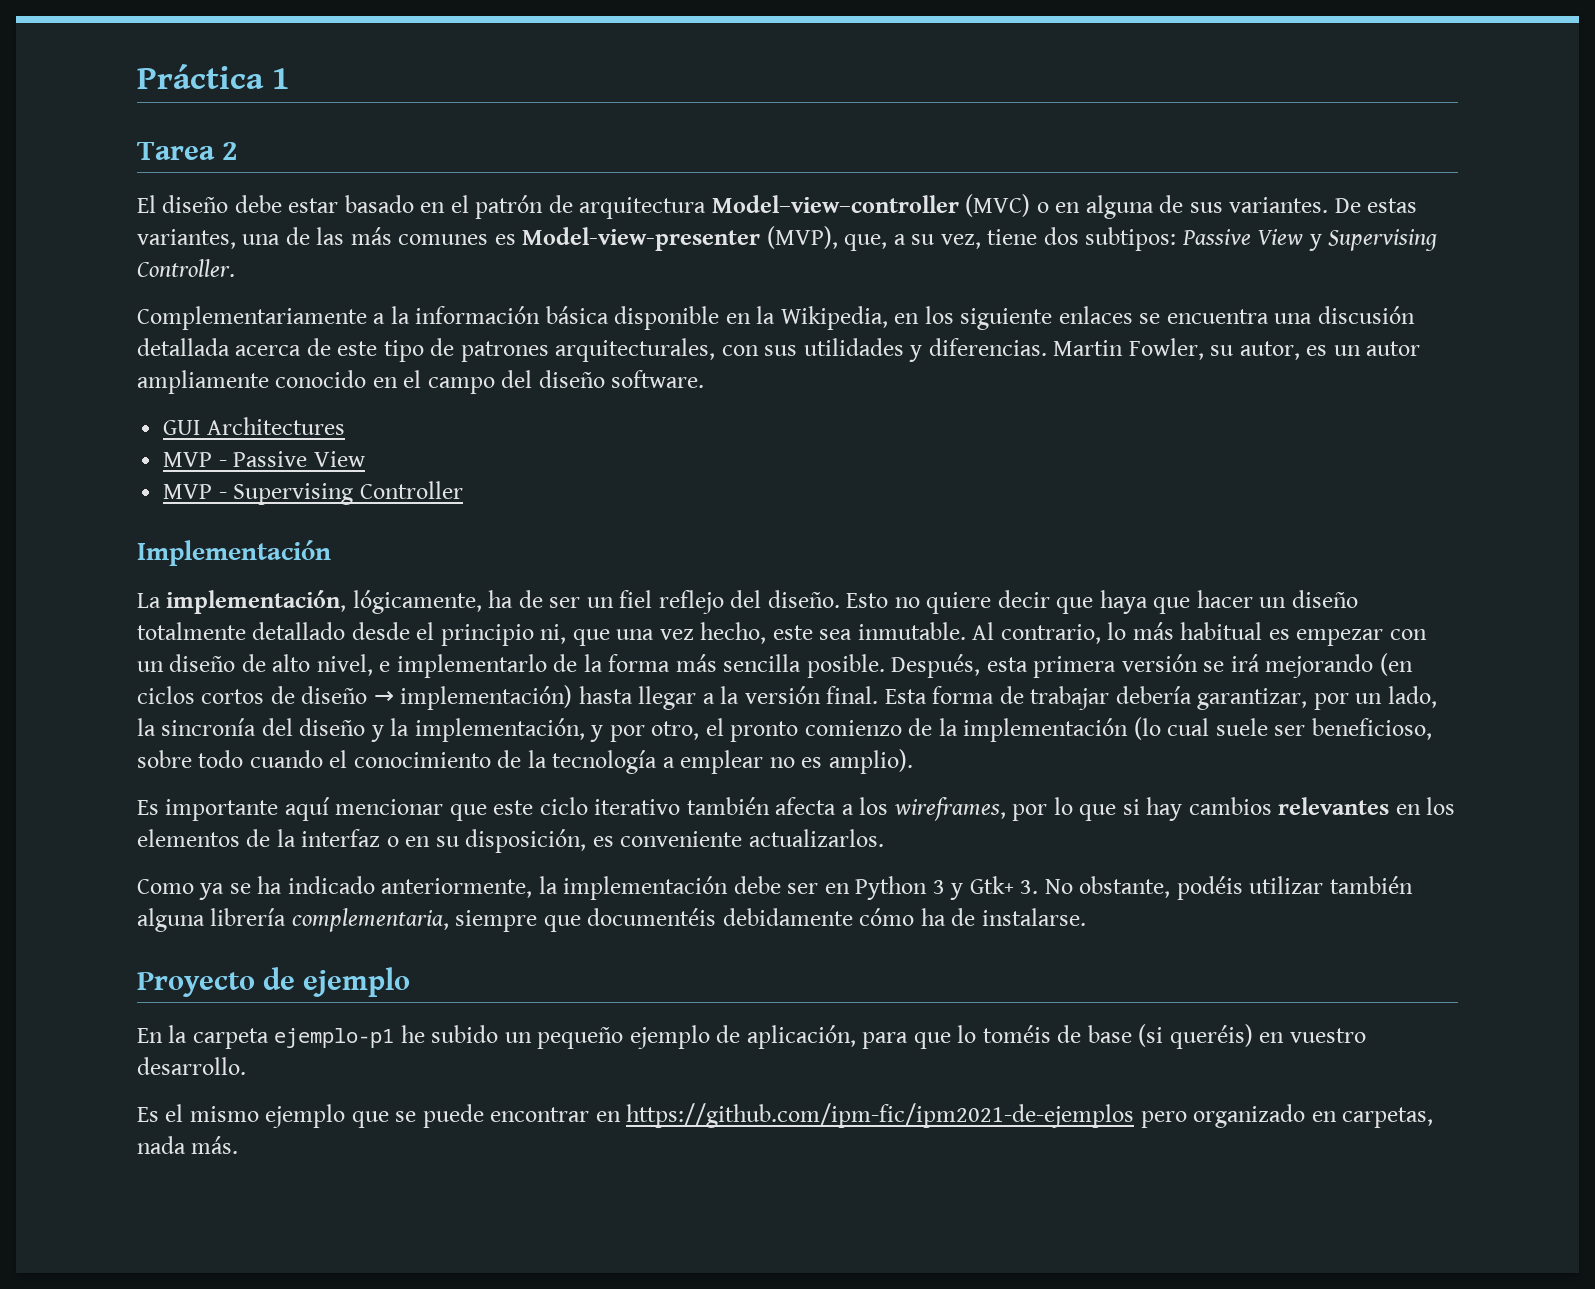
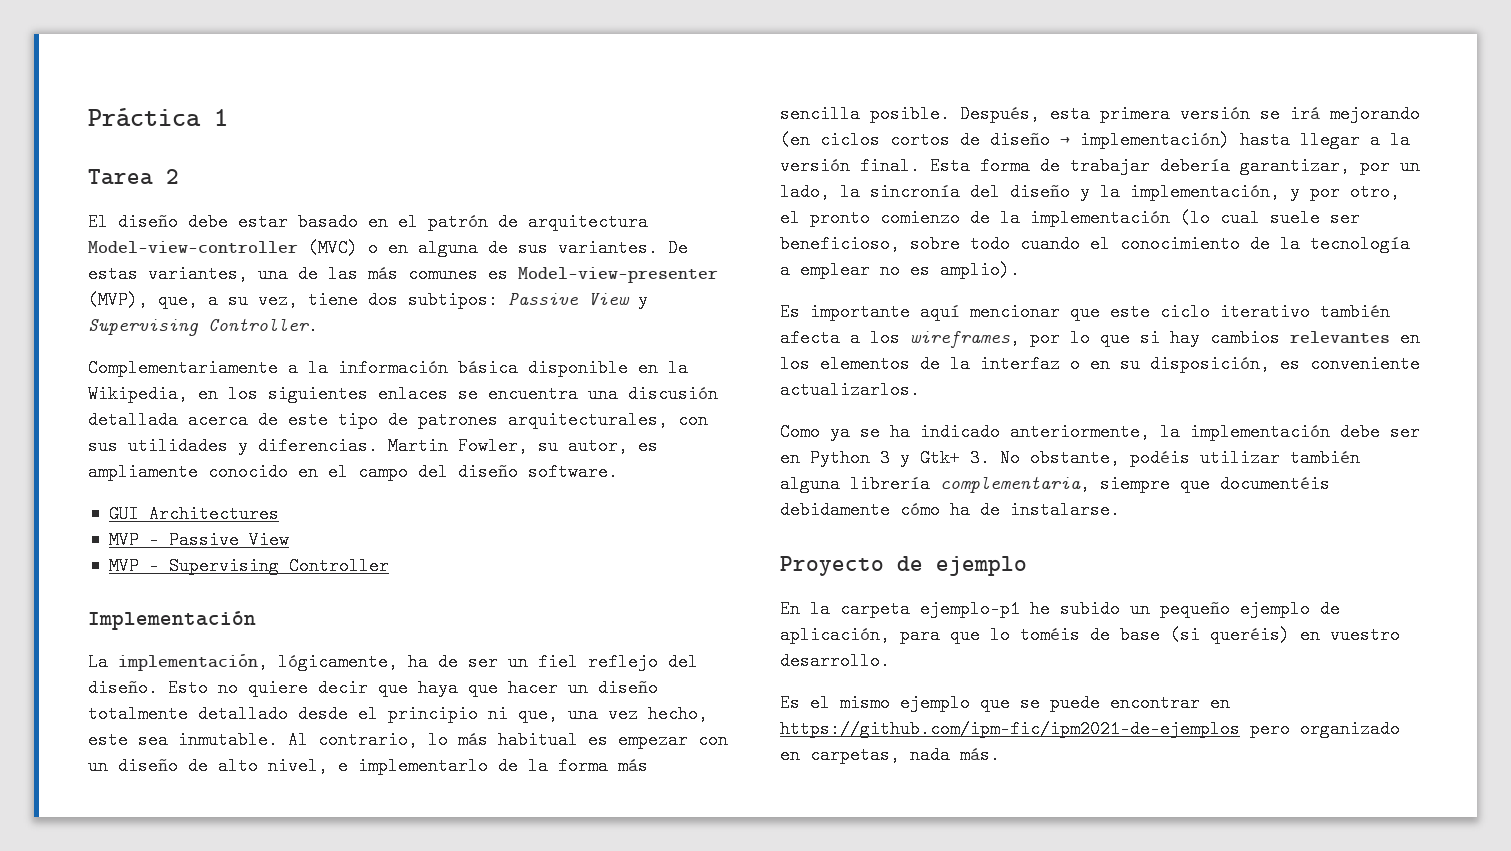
- Complementariamente a la información básica disponible en la Wikipedia, en los siguiente enlaces se encuentra una discusión detallada acerca de este tipo de patrones arquitecturales, con sus utilidades y diferencias.
+ Complementariamente a la información básica disponible en la Wikipedia, en los siguientes enlaces se encuentra una discusión detallada acerca de este tipo de patrones arquitecturales, con sus utilidades y diferencias.
- Martin Fowler, su autor, es un autor ampliamente conocido en el campo del diseño software.
+ Martin Fowler, su autor, es ampliamente conocido en el campo del diseño software.
- Esto no quiere decir que haya que hacer un diseño totalmente detallado desde el principio ni, que una vez hecho, este sea inmutable.
+ Esto no quiere decir que haya que hacer un diseño totalmente detallado desde el principio ni que, una vez hecho, este sea inmutable.

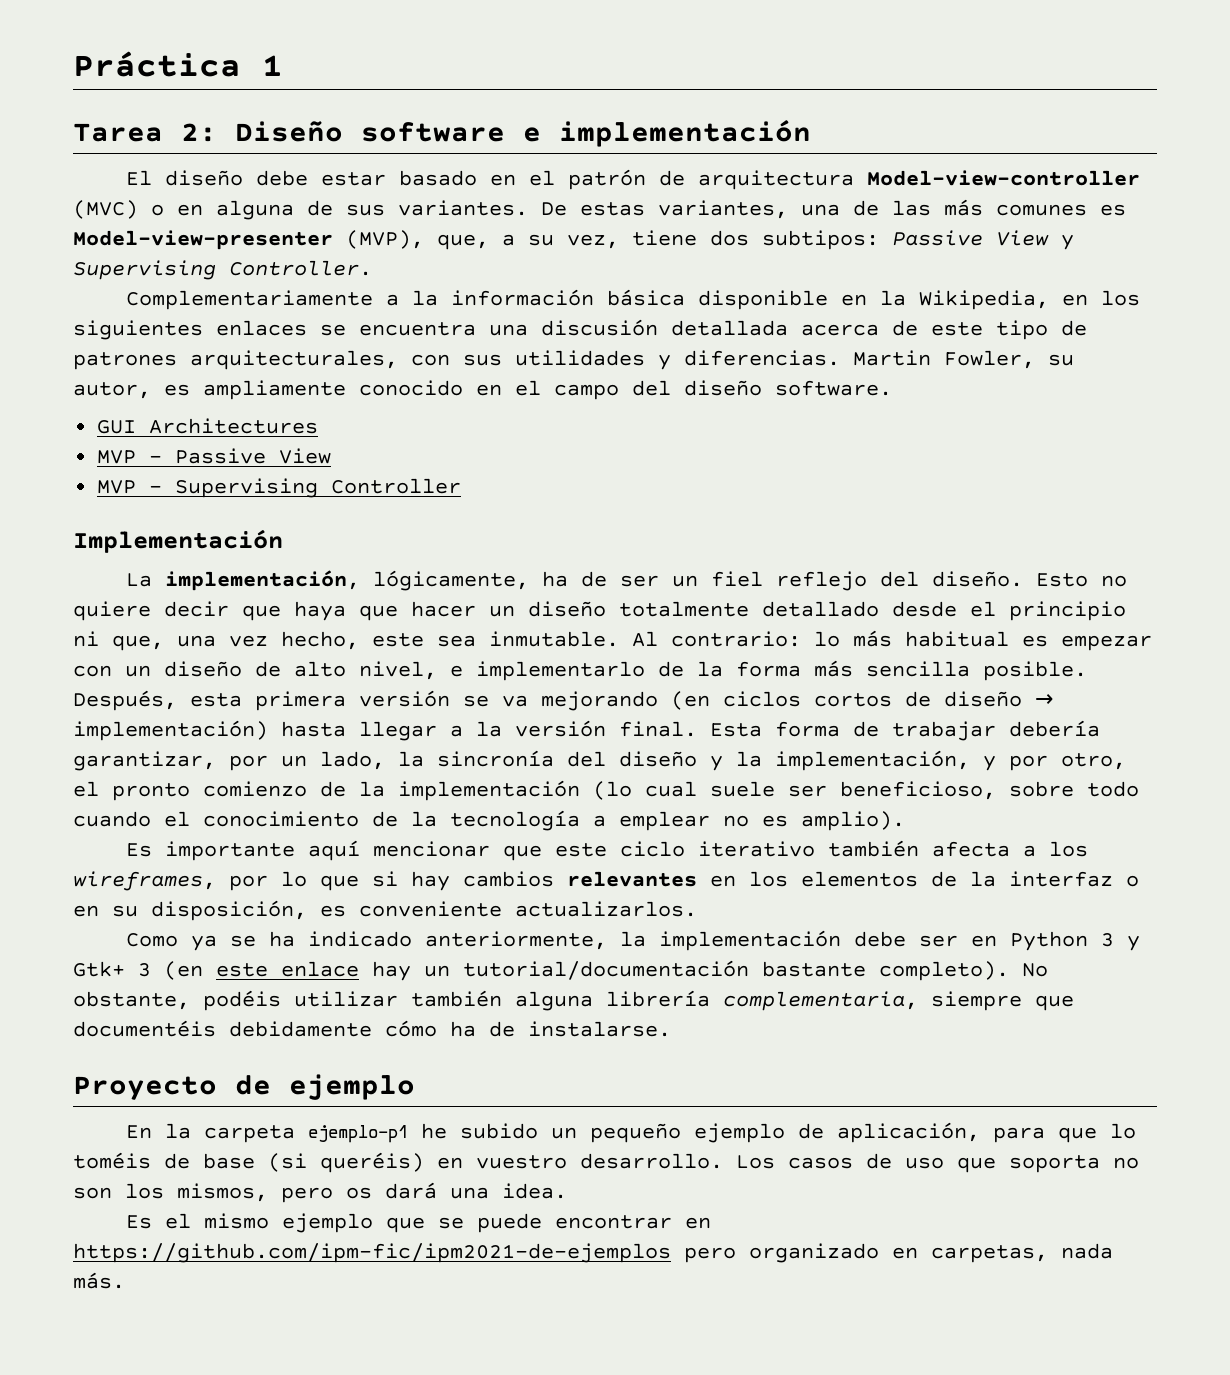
- Tarea 2
+ Tarea 2: Diseño software e implementación
- Al contrario, lo más habitual es empezar con un diseño de alto nivel, e implementarlo de la forma más sencilla posible.
+ Al contrario: lo más habitual es empezar con un diseño de alto nivel, e implementarlo de la forma más sencilla posible.
- Después, esta primera versión se irá mejorando (en ciclos cortos de diseño → implementación) hasta llegar a la versión final.
+ Después, esta primera versión se va mejorando (en ciclos cortos de diseño → implementación) hasta llegar a la versión final.
- Como ya se ha indicado anteriormente, la implementación debe ser en Python 3 y Gtk+ 3. No obstante, podéis utilizar también alguna librería complementaria, siempre que documentéis debidamente cómo ha de instalarse.
+ Como ya se ha indicado anteriormente, la implementación debe ser en Python 3 y Gtk+ 3 (en este enlace hay un tutorial/documentación bastante completo). No obstante, podéis utilizar también alguna librería complementaria, siempre que documentéis debidamente cómo ha de instalarse.
+ Los casos de uso que soporta no son los mismos, pero os dará una idea.

